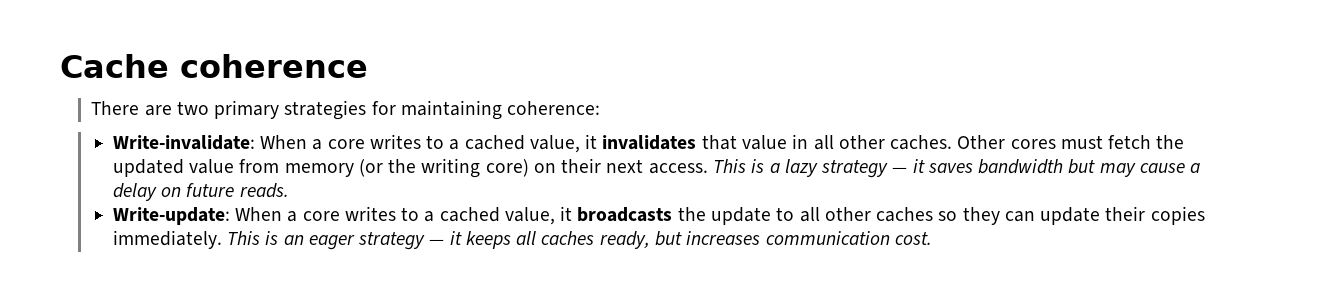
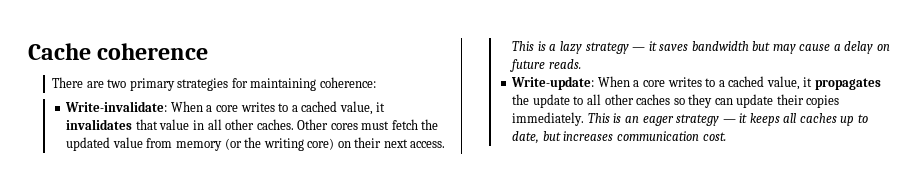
- Write-update: When a core writes to a cached value, it broadcasts the update to all other caches so they can update their copies immediately.
+ Write-update: When a core writes to a cached value, it propagates the update to all other caches so they can update their copies immediately.
- This is an eager strategy — it keeps all caches ready, but increases communication cost.
+ This is an eager strategy — it keeps all caches up to date, but increases communication cost.

